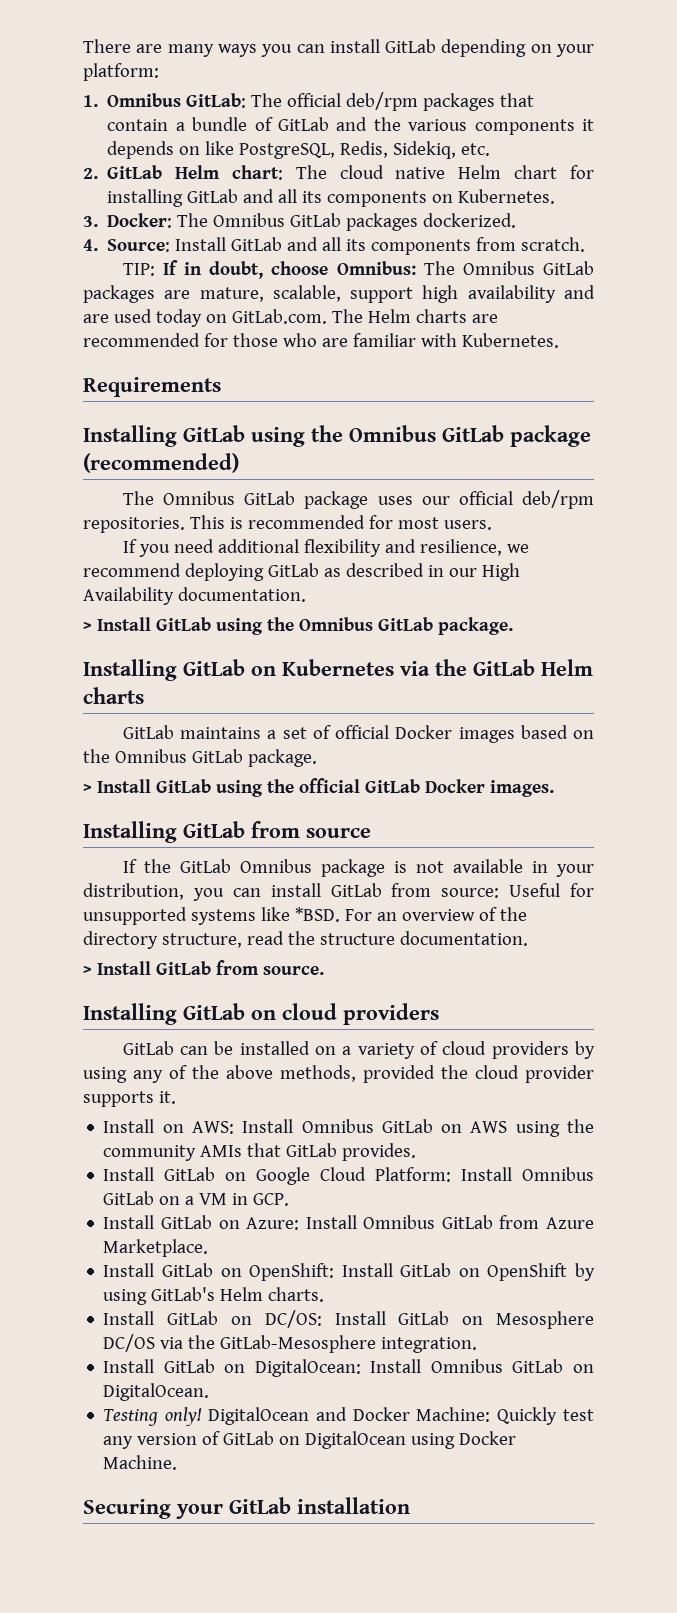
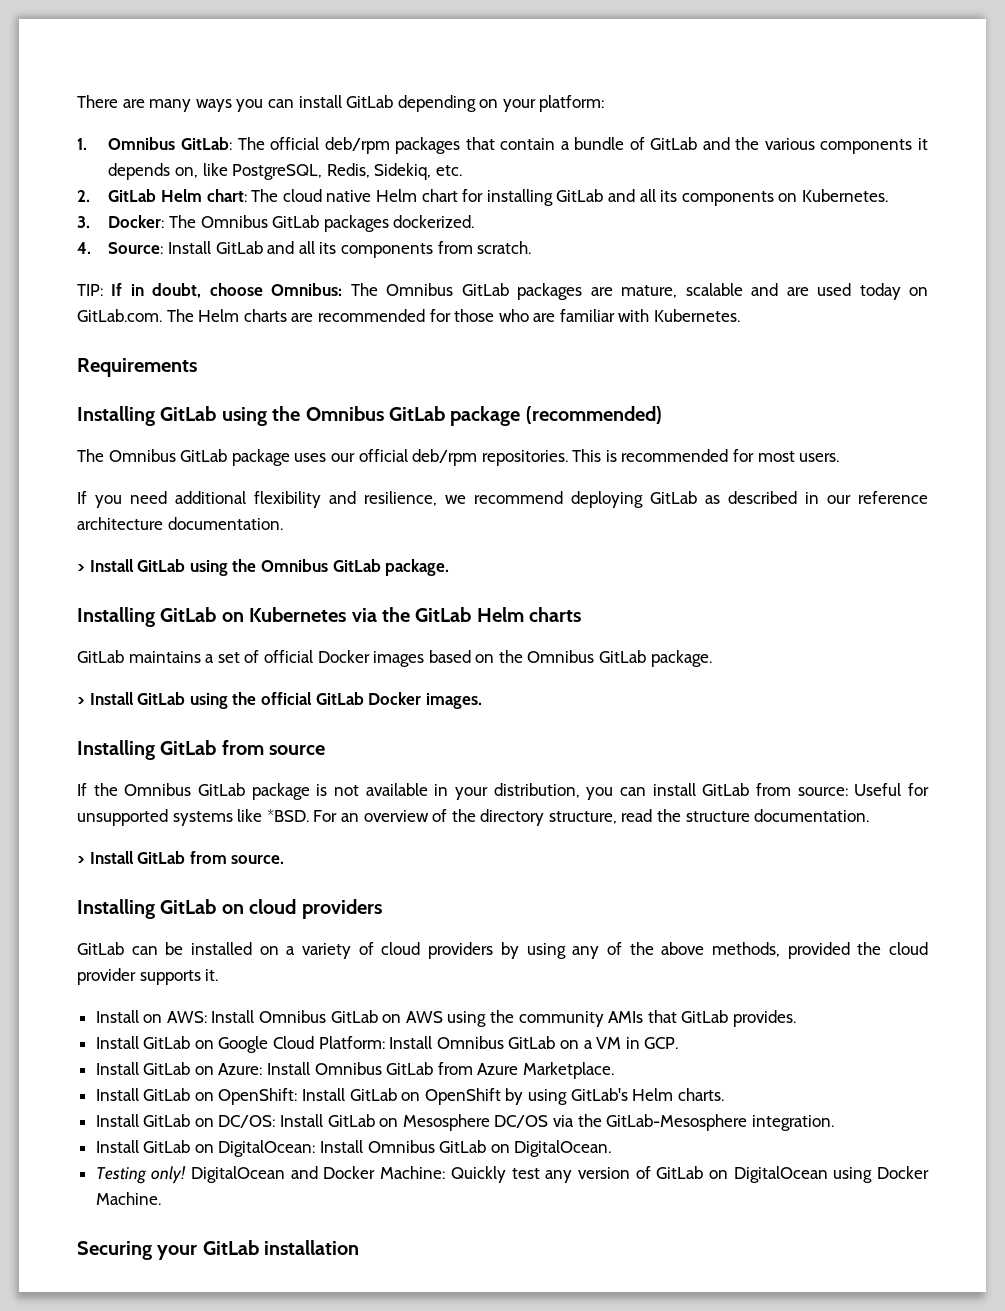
- 1. Omnibus GitLab: The official deb/rpm packages that contain a bundle of GitLab and the various components it depends on like PostgreSQL, Redis, Sidekiq, etc.
+ 1. Omnibus GitLab: The official deb/rpm packages that contain a bundle of GitLab and the various components it depends on, like PostgreSQL, Redis, Sidekiq, etc.
- TIP: If in doubt, choose Omnibus: The Omnibus GitLab packages are mature, scalable, support high availability and are used today on GitLab.com. The Helm charts are recommended for those who are familiar with Kubernetes.
+ TIP: If in doubt, choose Omnibus: The Omnibus GitLab packages are mature, scalable and are used today on GitLab.com. The Helm charts are recommended for those who are familiar with Kubernetes.
- If you need additional flexibility and resilience, we recommend deploying GitLab as described in our High Availability documentation.
+ If you need additional flexibility and resilience, we recommend deploying GitLab as described in our reference architecture documentation.
- If the GitLab Omnibus package is not available in your distribution, you can install GitLab from source: Useful for unsupported systems like *BSD.
+ If the Omnibus GitLab package is not available in your distribution, you can install GitLab from source: Useful for unsupported systems like *BSD.

